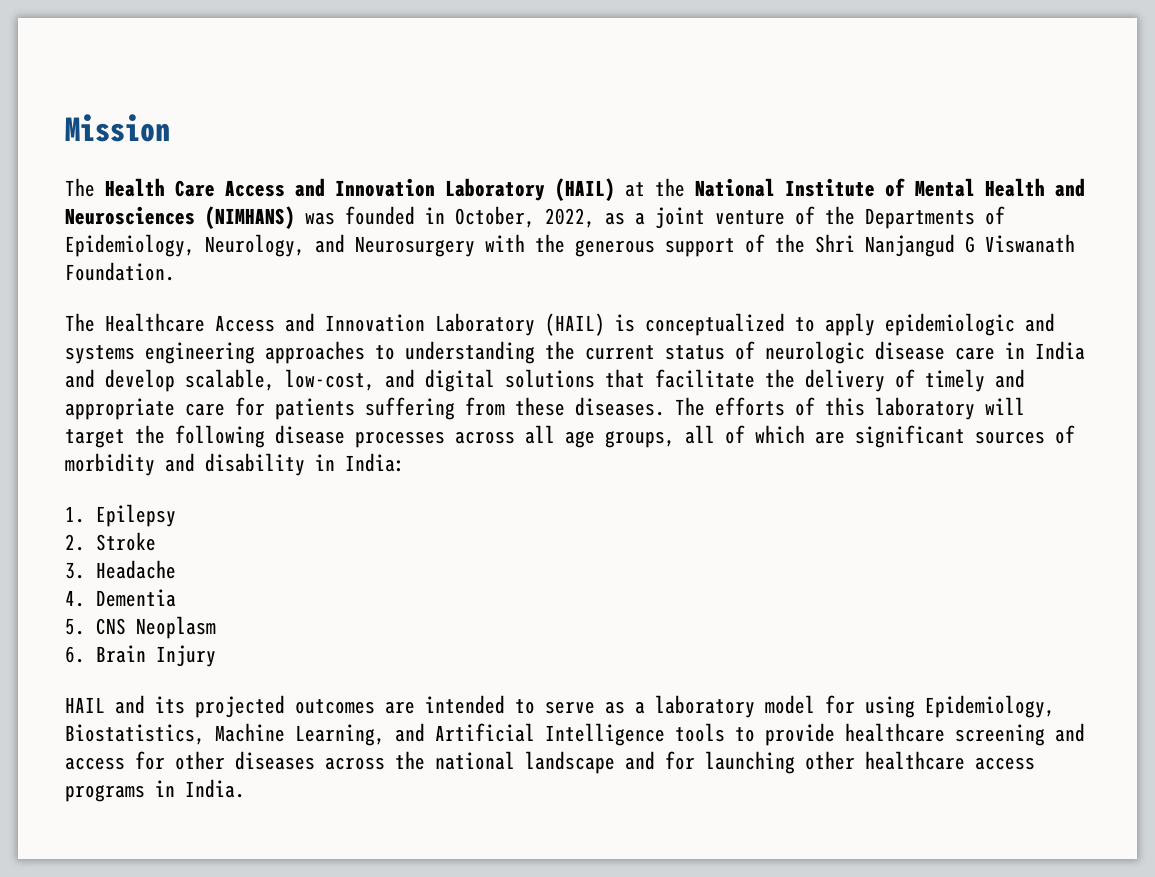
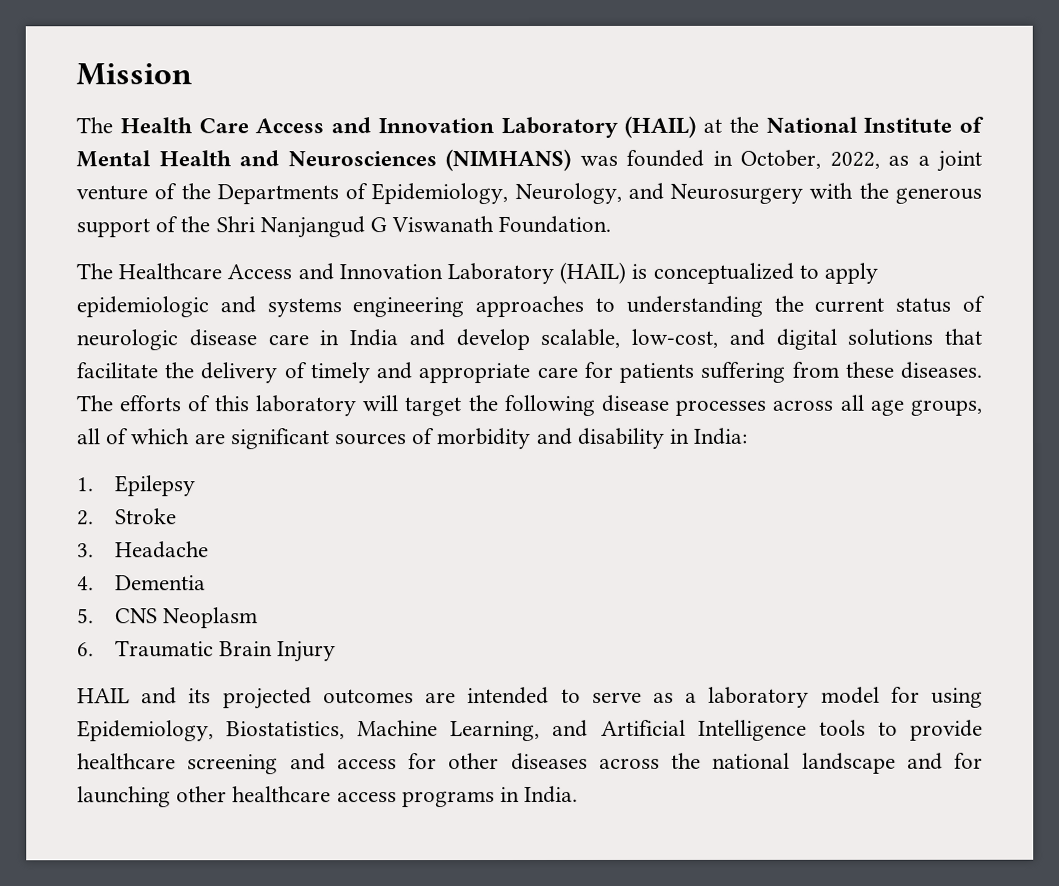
- 6. Brain Injury
+ 6. Traumatic Brain Injury

